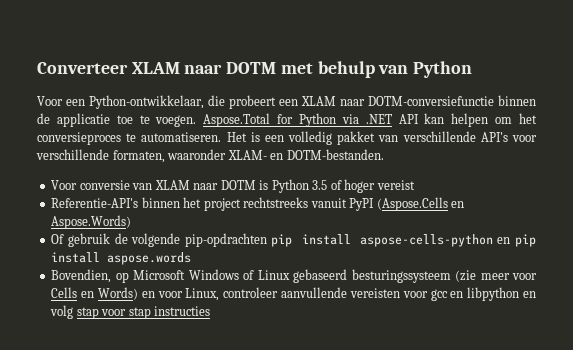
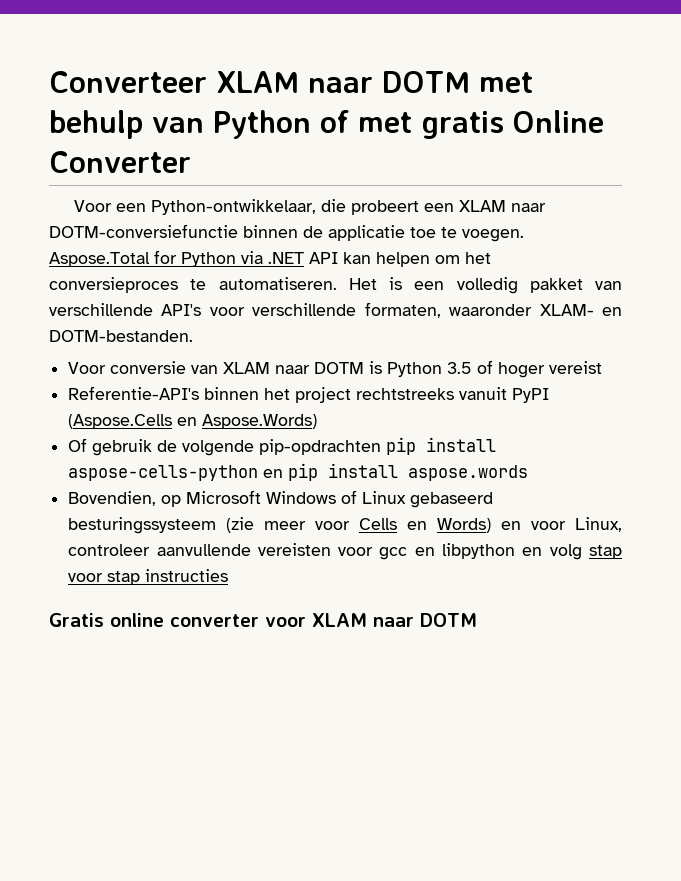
- Converteer XLAM naar DOTM met behulp van Python
+ Converteer XLAM naar DOTM met behulp van Python of met gratis Online Converter
+ Gratis online converter voor XLAM naar DOTM

